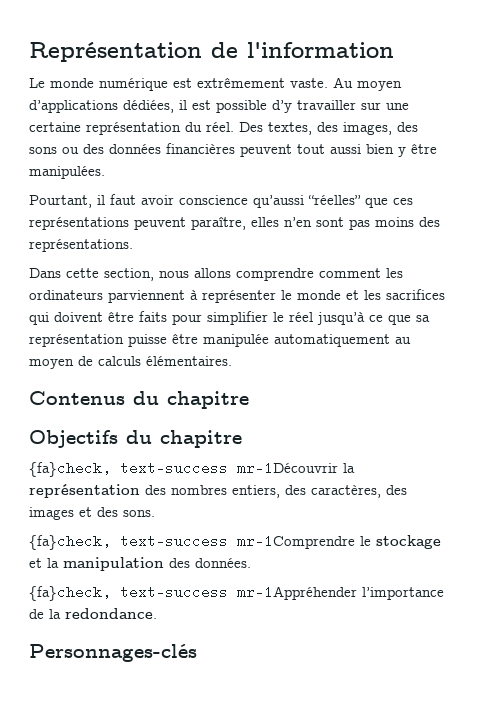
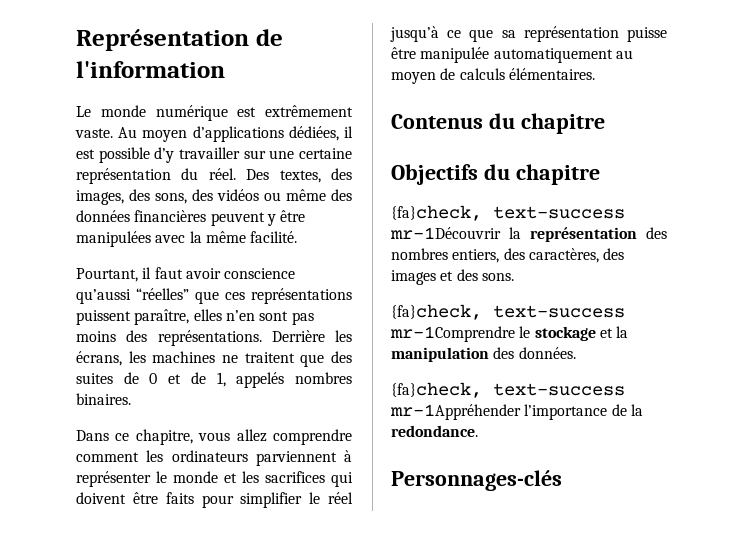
- Des textes, des images, des sons ou des données financières peuvent tout aussi bien y être manipulées.
+ Des textes, des images, des sons, des vidéos ou même des données financières peuvent y être manipulées avec la même facilité.
- Pourtant, il faut avoir conscience qu’aussi “réelles” que ces représentations peuvent paraître, elles n’en sont pas moins des représentations.
- Dans cette section, nous allons comprendre comment les ordinateurs parviennent à représenter le monde et les sacrifices qui doivent être faits pour simplifier le réel jusqu’à ce que sa représentation puisse être manipulée automatiquement au moyen de calculs élémentaires.
+ Pourtant, il faut avoir conscience qu’aussi “réelles” que ces représentations puissent paraître, elles n’en sont pas moins des représentations. Derrière les écrans, les machines ne traitent que des suites de 0 et de 1, appelés nombres binaires.
+ Dans ce chapitre, vous allez comprendre comment les ordinateurs parviennent à représenter le monde et les sacrifices qui doivent être faits pour simplifier le réel jusqu’à ce que sa représentation puisse être manipulée automatiquement au moyen de calculs élémentaires.

